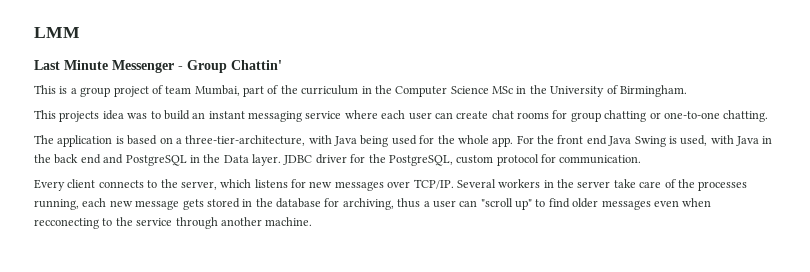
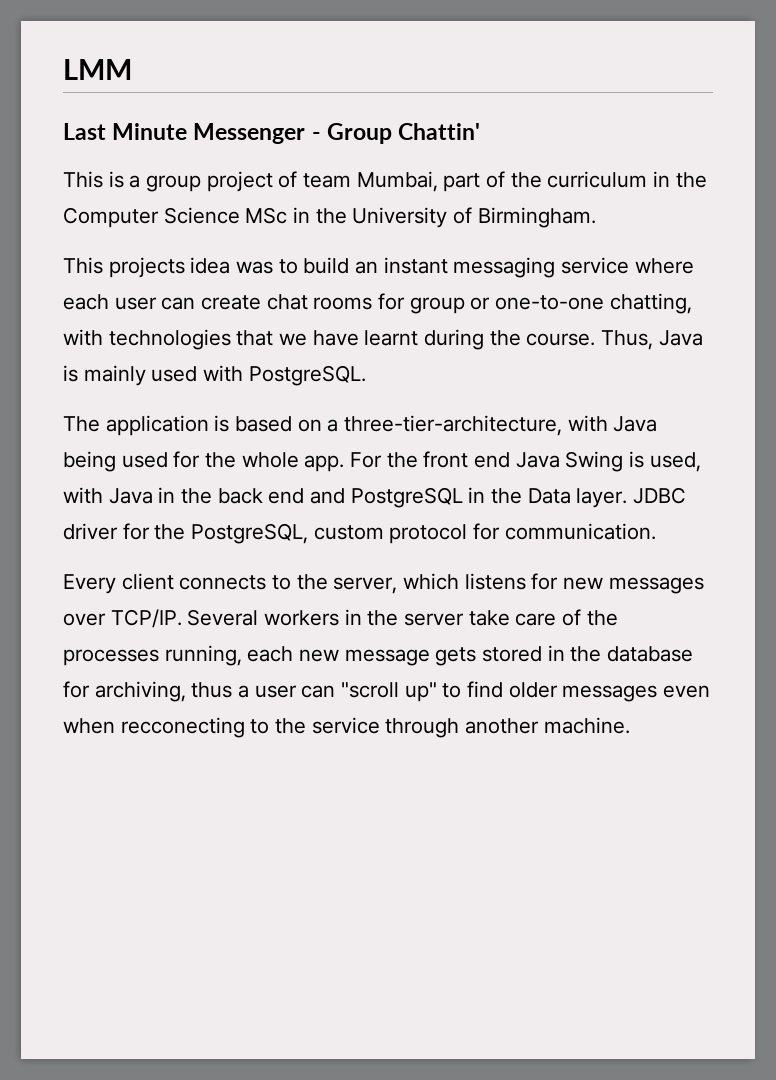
- This projects idea was to build an instant messaging service where each user can create chat rooms for group chatting or one-to-one chatting.
+ This projects idea was to build an instant messaging service where each user can create chat rooms for group or one-to-one chatting, with technologies that we have learnt during the course. Thus, Java is mainly used with PostgreSQL.

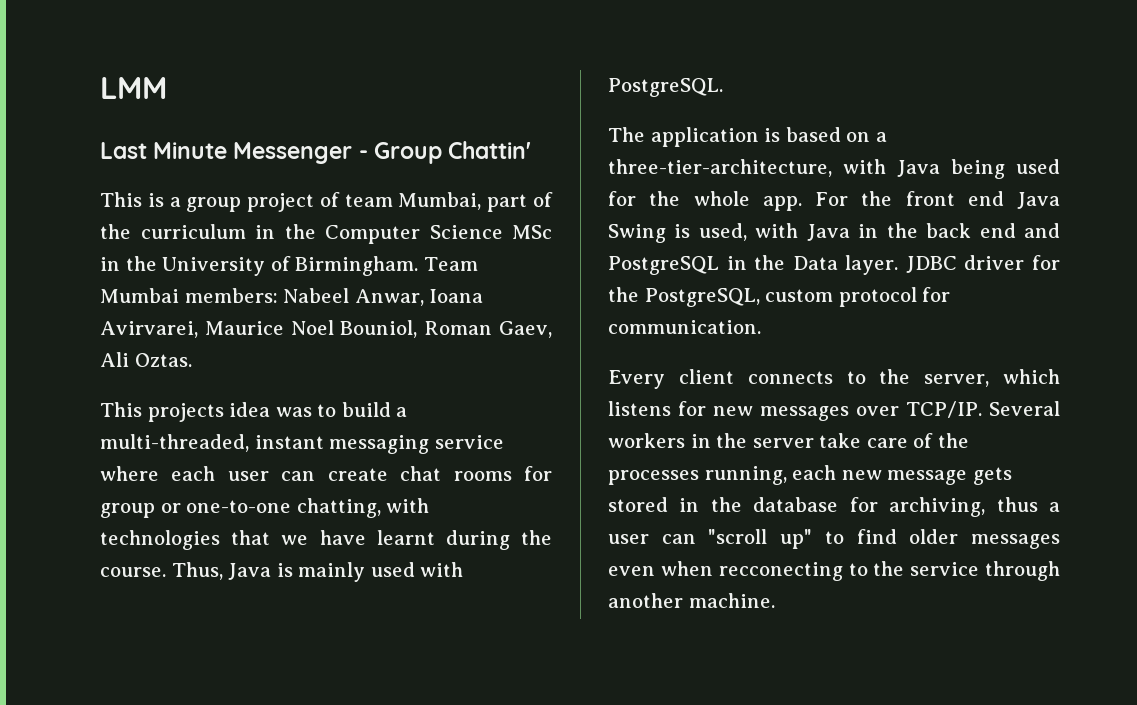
+ Team Mumbai members: Nabeel Anwar, Ioana Avirvarei, Maurice Noel Bouniol, Roman Gaev, Ali Oztas.
- This projects idea was to build an instant messaging service where each user can create chat rooms for group or one-to-one chatting, with technologies that we have learnt during the course.
+ This projects idea was to build a multi-threaded, instant messaging service where each user can create chat rooms for group or one-to-one chatting, with technologies that we have learnt during the course.

